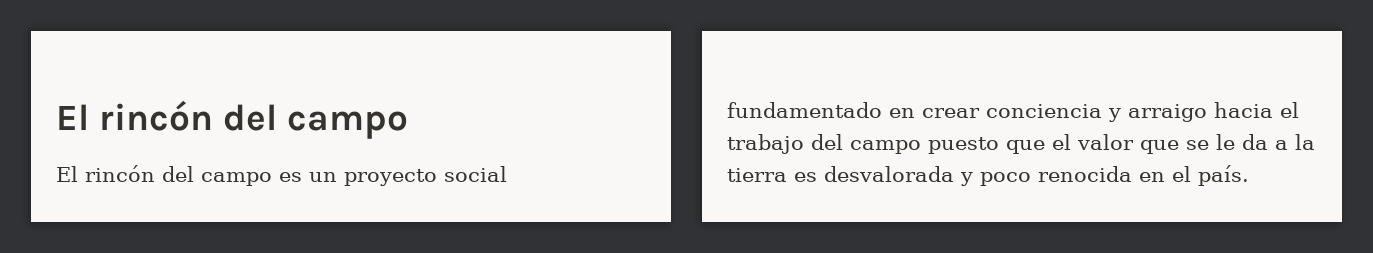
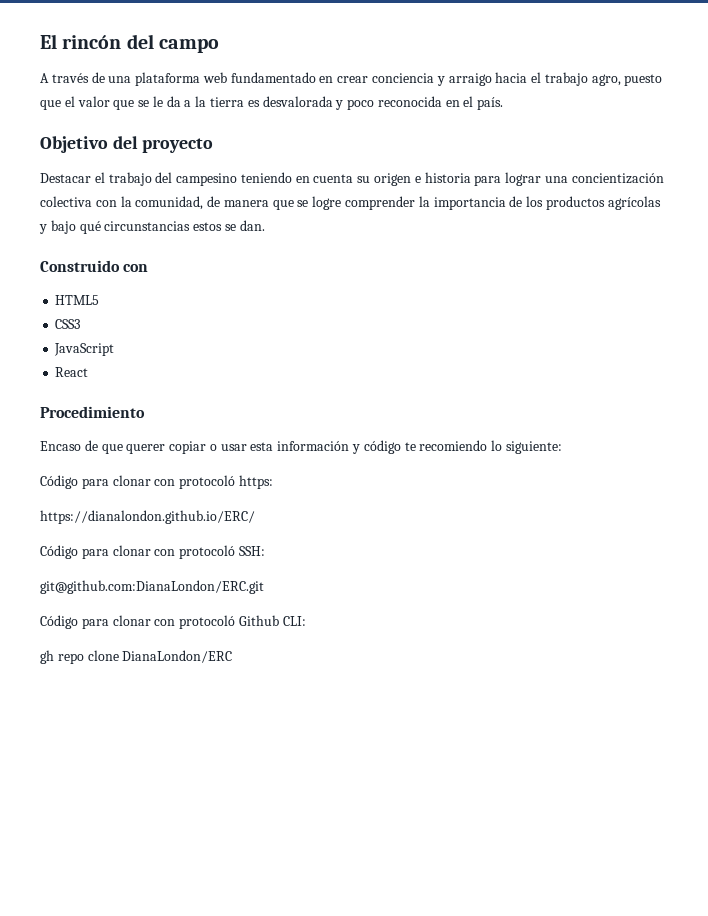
- El rincón del campo es un proyecto social fundamentado en crear conciencia y arraigo hacia el trabajo del campo puesto que el valor que se le da a la tierra es desvalorada y poco renocida en el país.
+ A través de una plataforma web fundamentado en crear conciencia y arraigo hacia el trabajo agro, puesto que el valor que se le da a la tierra es desvalorada y poco reconocida en el país.
+ Objetivo del proyecto
+ Destacar el trabajo del campesino teniendo en cuenta su origen e historia para lograr una concientización colectiva con la comunidad, de manera que se logre comprender la importancia de los productos agrícolas y bajo qué circunstancias estos se dan.
+ Construido con
+ HTML5
+ CSS3
+ JavaScript
+ React
+ Procedimiento
+ Encaso de que querer copiar o usar esta información y código te recomiendo lo siguiente:
+ Código para clonar con protocoló https:
+ https://dianalondon.github.io/ERC/
+ Código para clonar con protocoló SSH:
+ git@github.com:DianaLondon/ERC.git
+ Código para clonar con protocoló Github CLI:
+ gh repo clone DianaLondon/ERC

